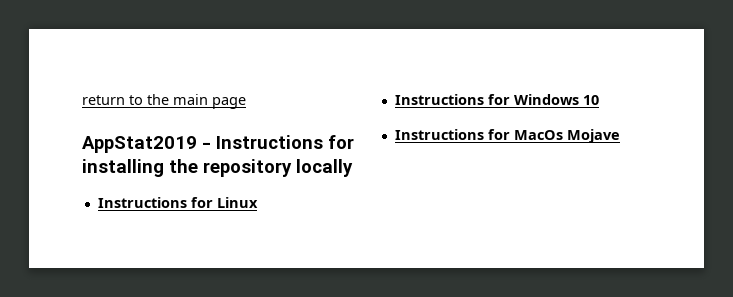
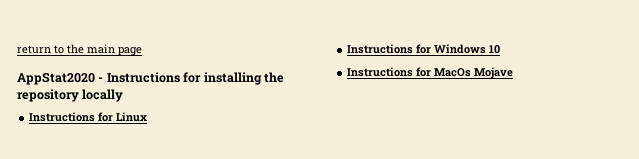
- AppStat2019 - Instructions for installing the repository locally
+ AppStat2020 - Instructions for installing the repository locally

